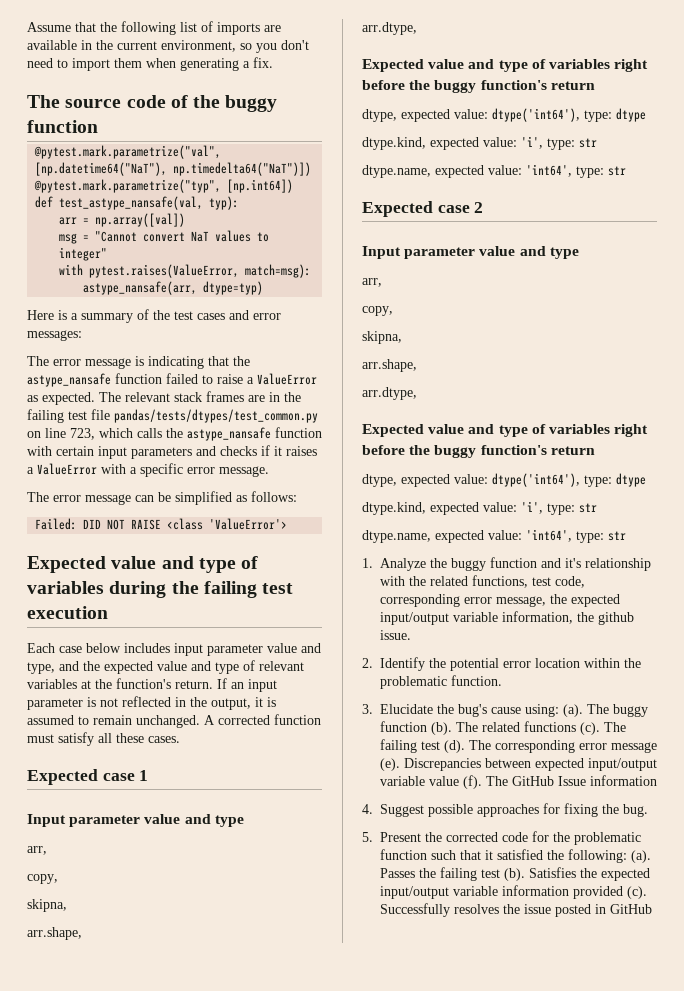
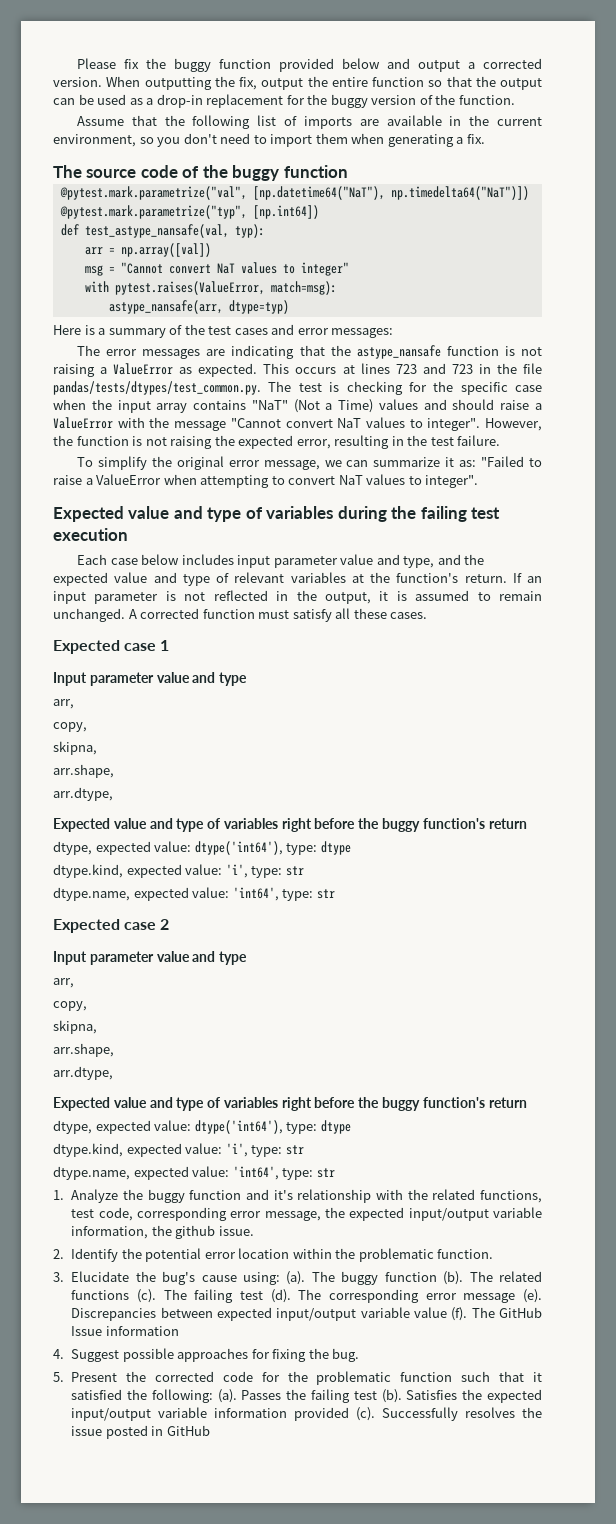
+ Please fix the buggy function provided below and output a corrected version. When outputting the fix, output the entire function so that the output can be used as a drop-in replacement for the buggy version of the function.
- The error message is indicating that the astype_nansafe function failed to raise a ValueError as expected. The relevant stack frames are in the failing test file pandas/tests/dtypes/test_common.py on line 723, which calls the astype_nansafe function with certain input parameters and checks if it raises a ValueError with a specific error message.
- The error message can be simplified as follows:
- Failed: DID NOT RAISE <class 'ValueError'>
+ The error messages are indicating that the astype_nansafe function is not raising a ValueError as expected. This occurs at lines 723 and 723 in the file pandas/tests/dtypes/test_common.py. The test is checking for the specific case when the input array contains "NaT" (Not a Time) values and should raise a ValueError with the message "Cannot convert NaT values to integer". However, the function is not raising the expected error, resulting in the test failure.
+ To simplify the original error message, we can summarize it as: "Failed to raise a ValueError when attempting to convert NaT values to integer".

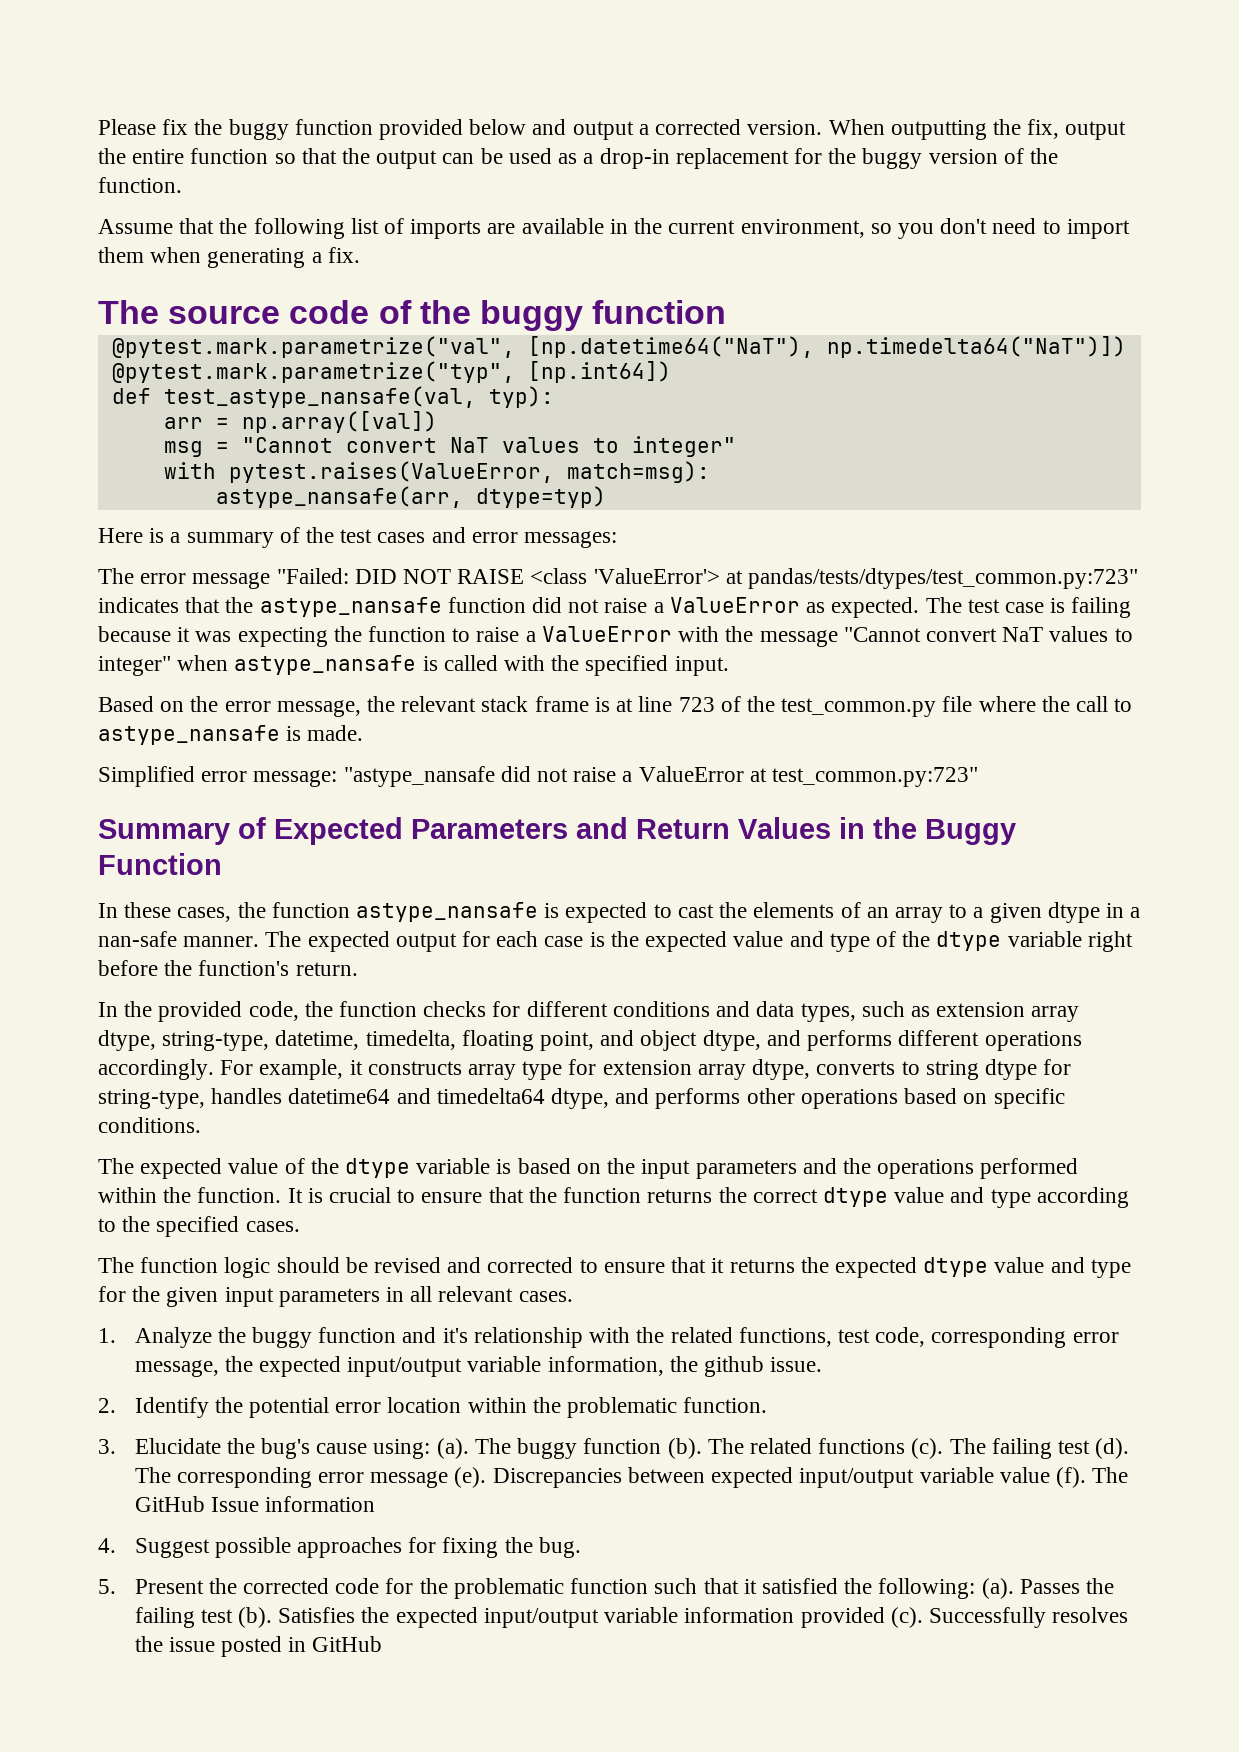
- The error messages are indicating that the astype_nansafe function is not raising a ValueError as expected.
+ The error message "Failed: DID NOT RAISE <class 'ValueError'> at pandas/tests/dtypes/test_common.py:723" indicates that the astype_nansafe function did not raise a ValueError as expected.
- This occurs at lines 723 and 723 in the file pandas/tests/dtypes/test_common.py. The test is checking for the specific case when the input array contains "NaT" (Not a Time) values and should raise a ValueError with the message "Cannot convert NaT values to integer". However, the function is not raising the expected error, resulting in the test failure.
- To simplify the original error message, we can summarize it as: "Failed to raise a ValueError when attempting to convert NaT values to integer".
- Expected value and type of variables during the failing test execution
- Each case below includes input parameter value and type, and the expected value and type of relevant variables at the function's return. If an input parameter is not reflected in the output, it is assumed to remain unchanged. A corrected function must satisfy all these cases.
- Expected case 1
- Input parameter value and type
- arr,
- copy,
- skipna,
- arr.shape,
- arr.dtype,
- Expected value and type of variables right before the buggy function's return
- dtype, expected value: dtype('int64'), type: dtype
- dtype.kind, expected value: 'i', type: str
- dtype.name, expected value: 'int64', type: str
- Expected case 2
- Input parameter value and type
- arr,
- copy,
- skipna,
- arr.shape,
- arr.dtype,
- Expected value and type of variables right before the buggy function's return
- dtype, expected value: dtype('int64'), type: dtype
- dtype.kind, expected value: 'i', type: str
- dtype.name, expected value: 'int64', type: str
+ The test case is failing because it was expecting the function to raise a ValueError with the message "Cannot convert NaT values to integer" when astype_nansafe is called with the specified input.
+ Based on the error message, the relevant stack frame is at line 723 of the test_common.py file where the call to astype_nansafe is made.
+ Simplified error message: "astype_nansafe did not raise a ValueError at test_common.py:723"
+ Summary of Expected Parameters and Return Values in the Buggy Function
+ In these cases, the function astype_nansafe is expected to cast the elements of an array to a given dtype in a nan-safe manner. The expected output for each case is the expected value and type of the dtype variable right before the function's return.
+ In the provided code, the function checks for different conditions and data types, such as extension array dtype, string-type, datetime, timedelta, floating point, and object dtype, and performs different operations accordingly. For example, it constructs array type for extension array dtype, converts to string dtype for string-type, handles datetime64 and timedelta64 dtype, and performs other operations based on specific conditions.
+ The expected value of the dtype variable is based on the input parameters and the operations performed within the function. It is crucial to ensure that the function returns the correct dtype value and type according to the specified cases.
+ The function logic should be revised and corrected to ensure that it returns the expected dtype value and type for the given input parameters in all relevant cases.

